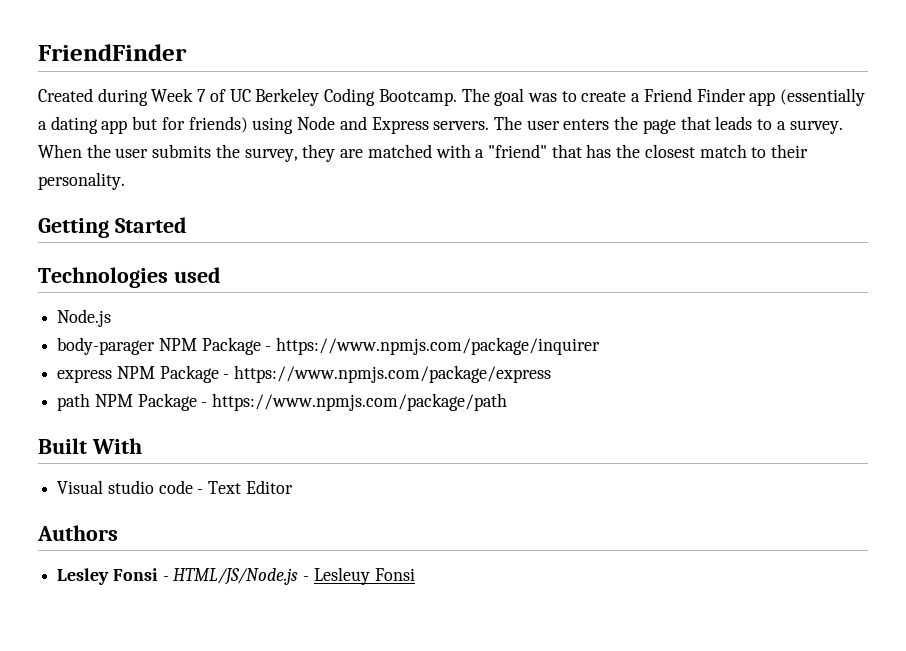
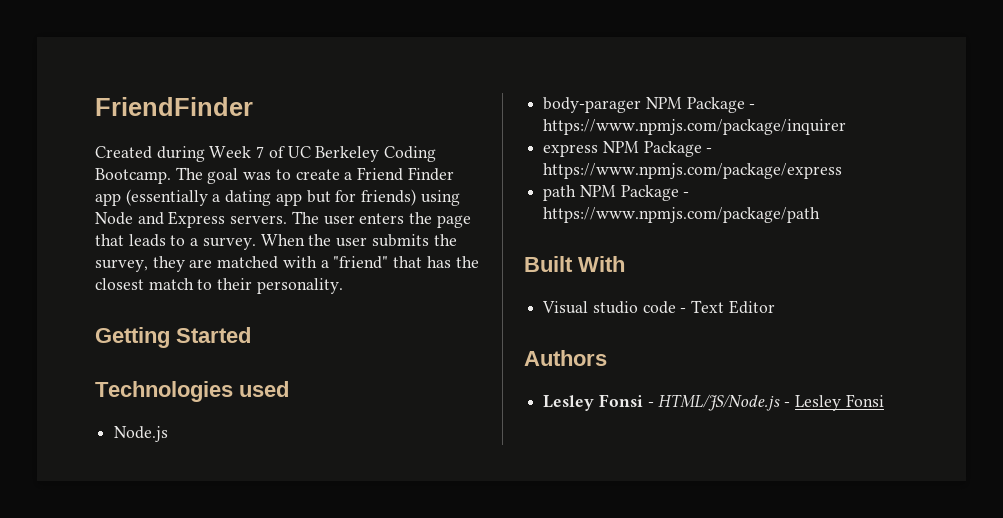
- Lesley Fonsi - HTML/JS/Node.js - Lesleuy Fonsi
+ Lesley Fonsi - HTML/JS/Node.js - Lesley Fonsi

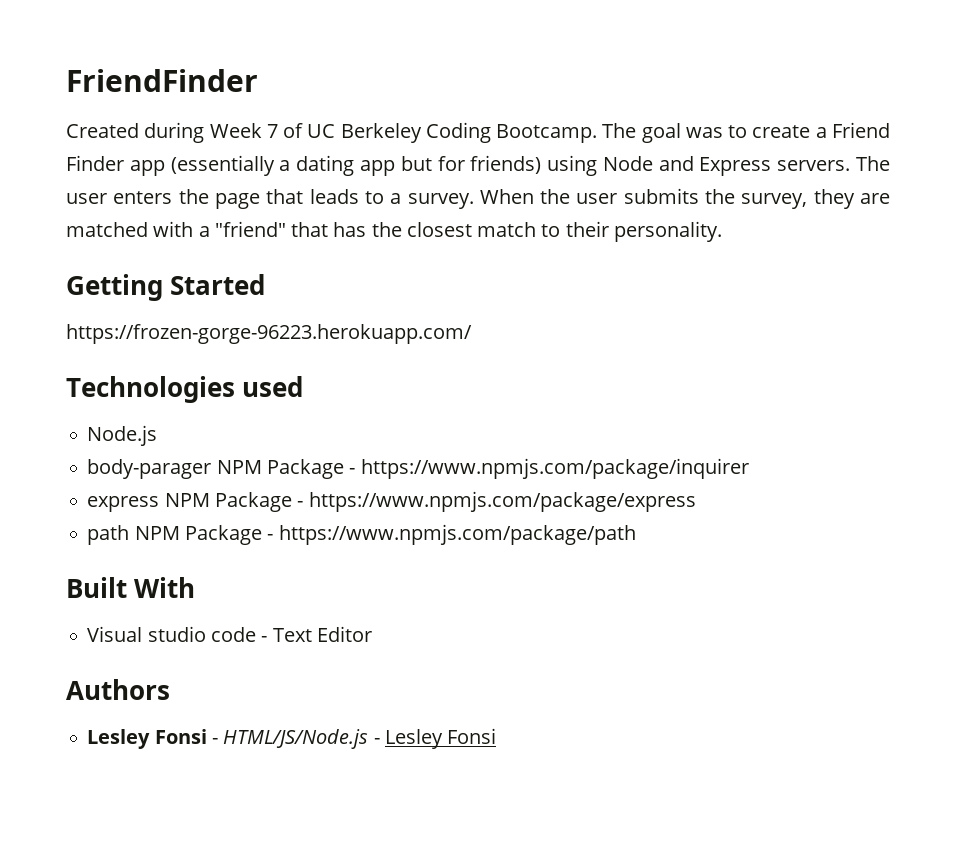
+ https://frozen-gorge-96223.herokuapp.com/

